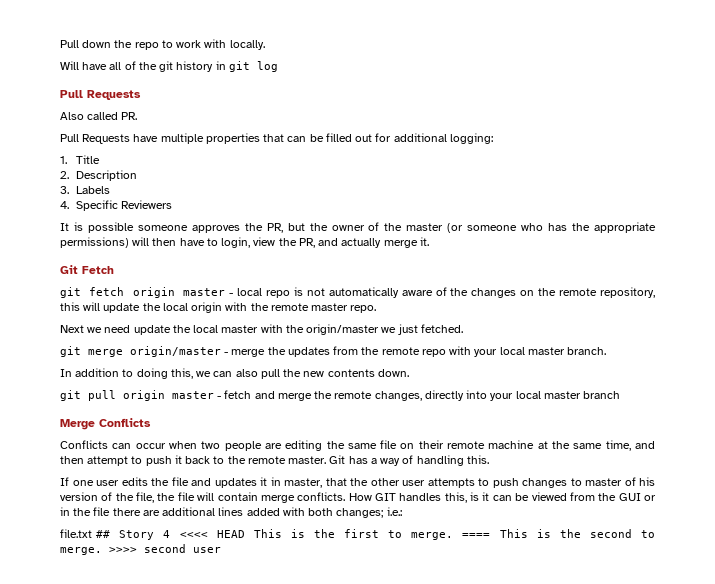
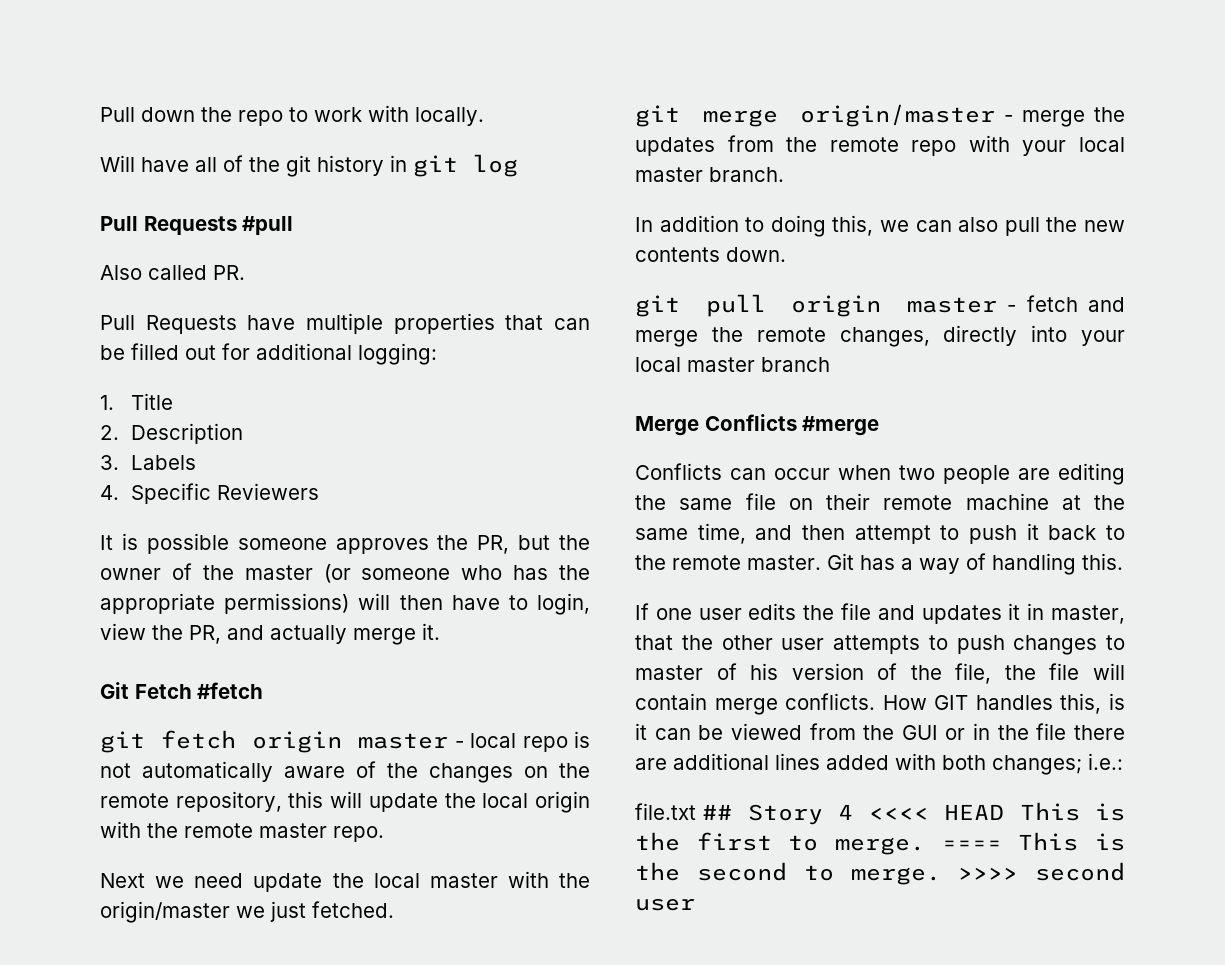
  Will have all of the git history in git log
- Pull Requests
+ Pull Requests #pull
- Git Fetch
+ Git Fetch #fetch
- Merge Conflicts
+ Merge Conflicts #merge

